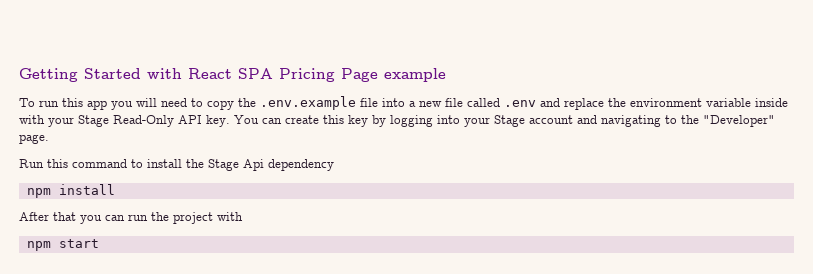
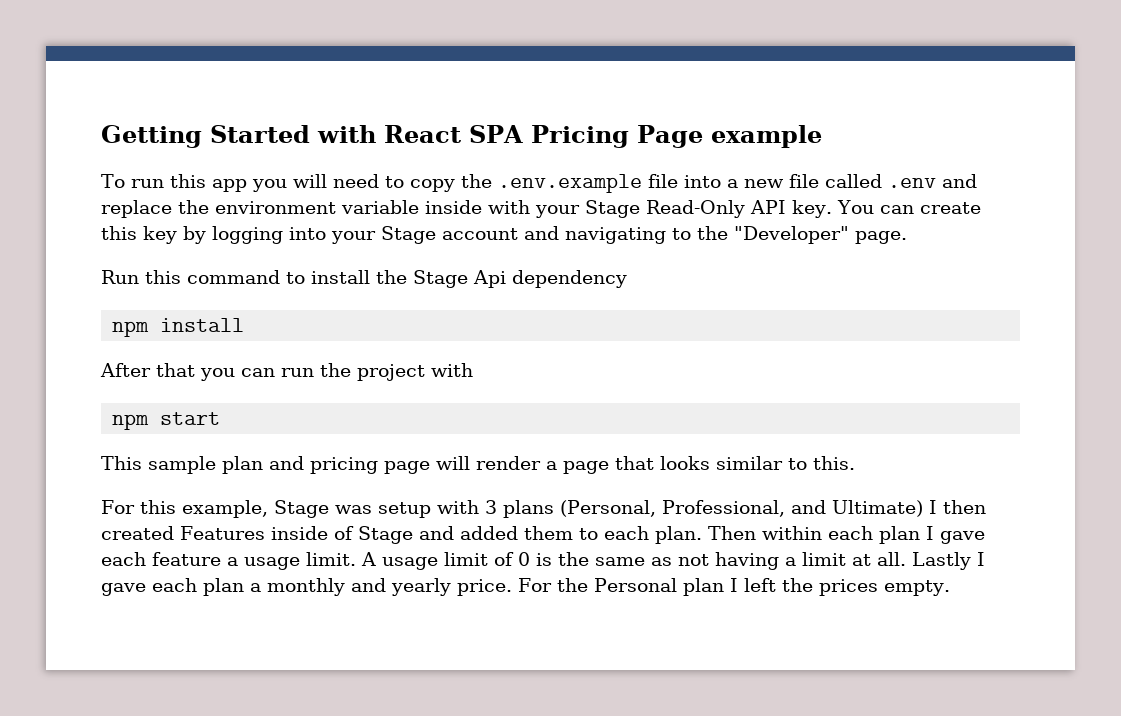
+ This sample plan and pricing page will render a page that looks similar to this.
+ For this example, Stage was setup with 3 plans (Personal, Professional, and Ultimate) I then created Features inside of Stage and added them to each plan. Then within each plan I gave each feature a usage limit. A usage limit of 0 is the same as not having a limit at all. Lastly I gave each plan a monthly and yearly price. For the Personal plan I left the prices empty.

